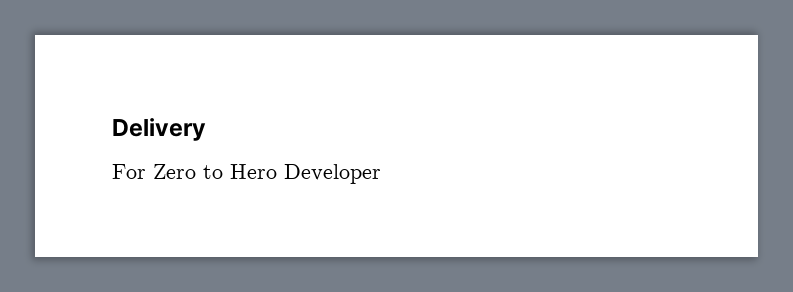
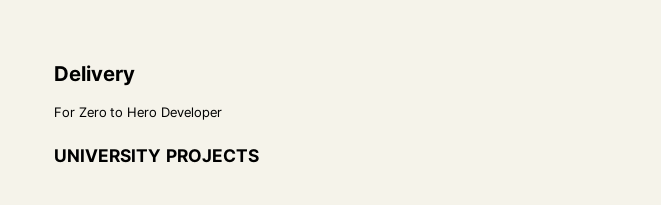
+ UNIVERSITY PROJECTS

